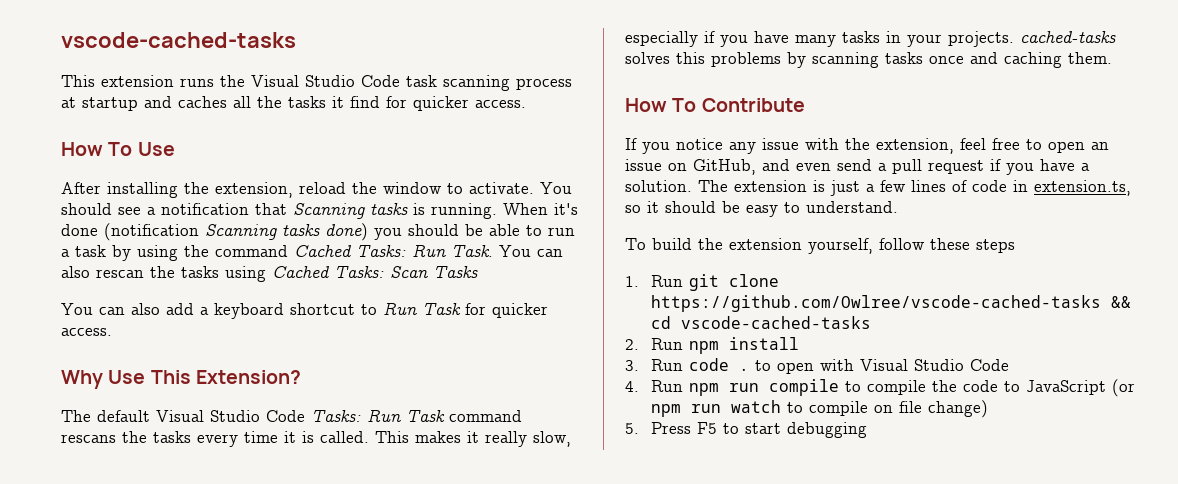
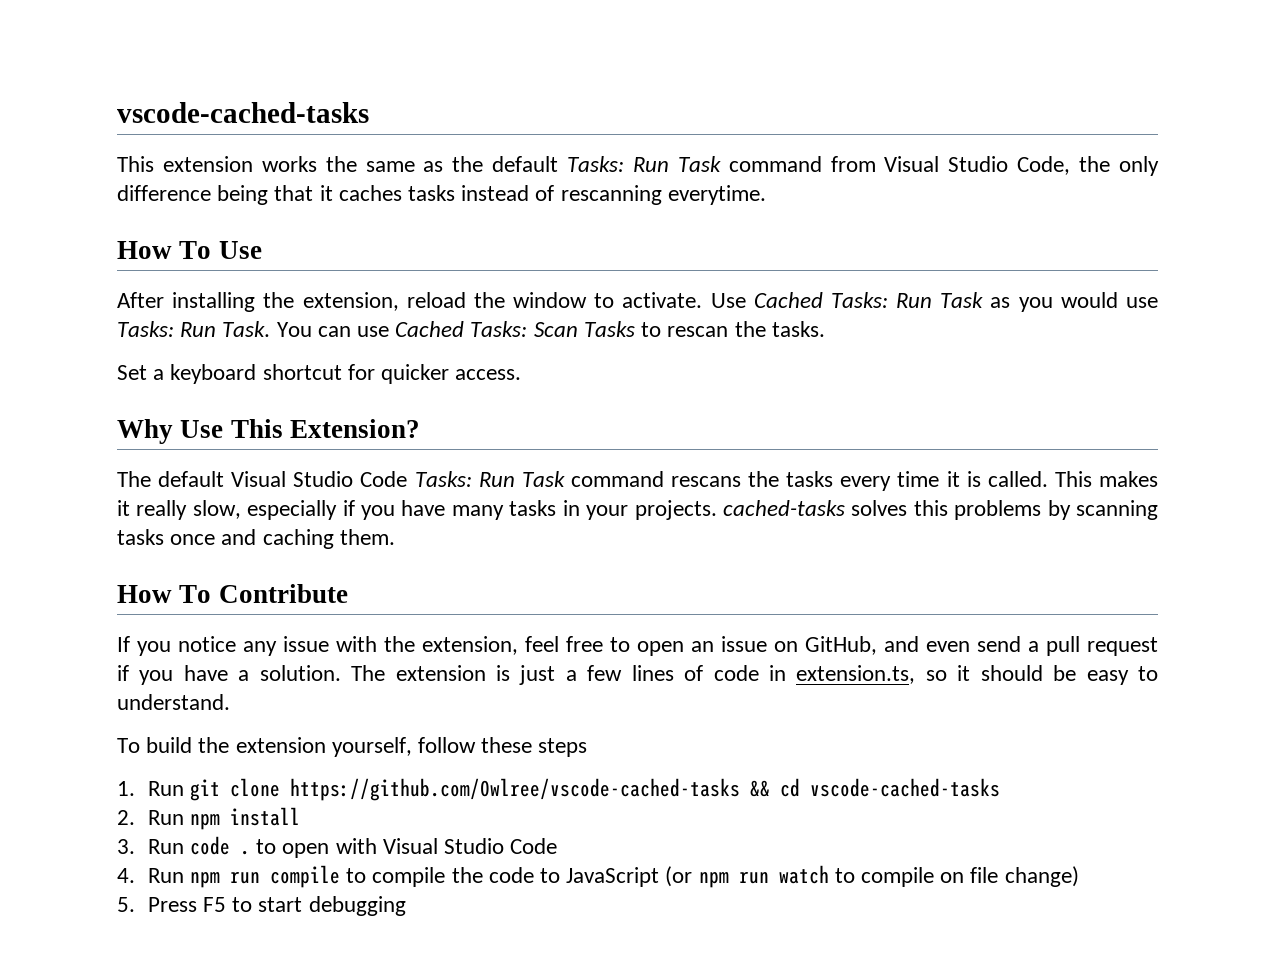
- This extension runs the Visual Studio Code task scanning process at startup and caches all the tasks it find for quicker access.
+ This extension works the same as the default Tasks: Run Task command from Visual Studio Code, the only difference being that it caches tasks instead of rescanning everytime.
- You should see a notification that Scanning tasks is running. When it's done (notification Scanning tasks done) you should be able to run a task by using the command Cached Tasks: Run Task.
+ Use Cached Tasks: Run Task as you would use Tasks: Run Task.
- You can also rescan the tasks using Cached Tasks: Scan Tasks
- You can also add a keyboard shortcut to Run Task for quicker access.
+ You can use Cached Tasks: Scan Tasks to rescan the tasks.
+ Set a keyboard shortcut for quicker access.

